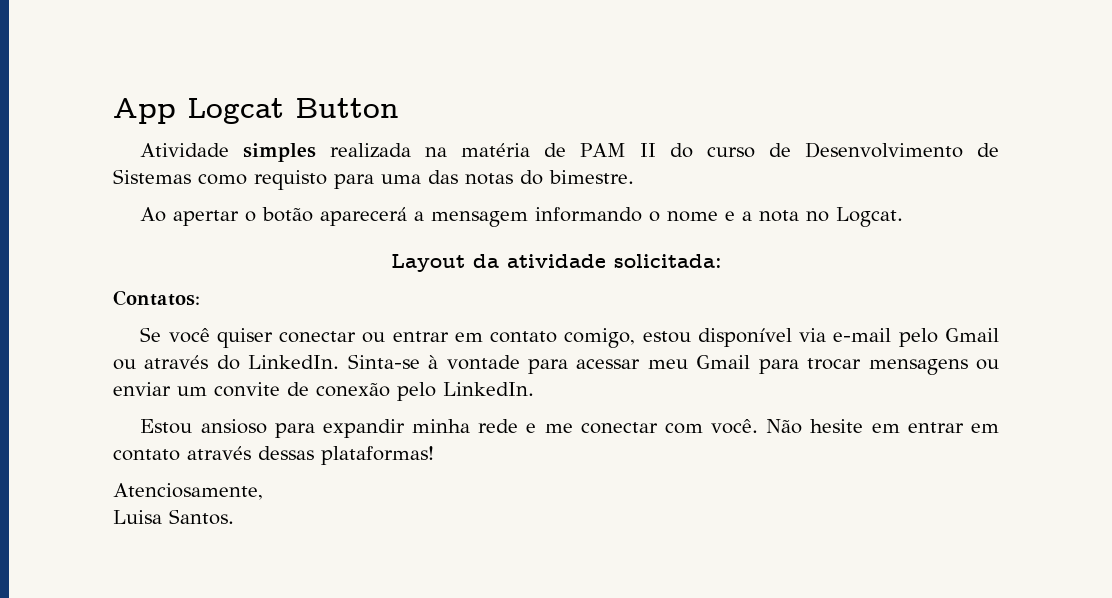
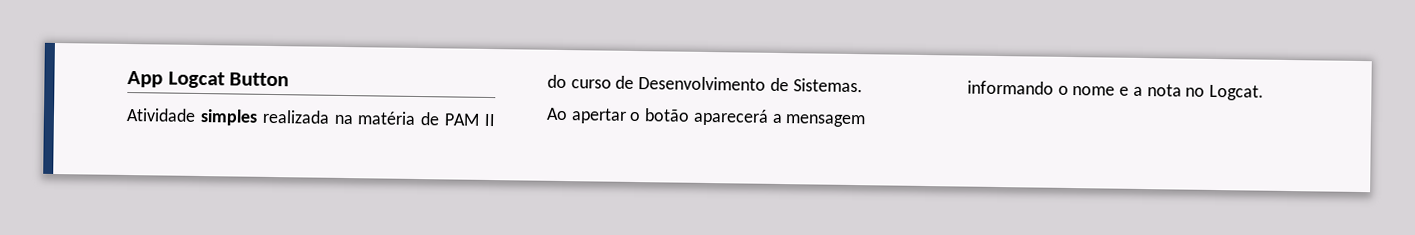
- Atividade simples realizada na matéria de PAM II do curso de Desenvolvimento de Sistemas como requisto para uma das notas do bimestre.
+ Atividade simples realizada na matéria de PAM II do curso de Desenvolvimento de Sistemas.
- Layout da atividade solicitada:
- Contatos:
- Se você quiser conectar ou entrar em contato comigo, estou disponível via e-mail pelo Gmail ou através do LinkedIn. Sinta-se à vontade para acessar meu Gmail para trocar mensagens ou enviar um convite de conexão pelo LinkedIn.
- Estou ansioso para expandir minha rede e me conectar com você. Não hesite em entrar em contato através dessas plataformas!
- Atenciosamente,
- Luisa Santos.

